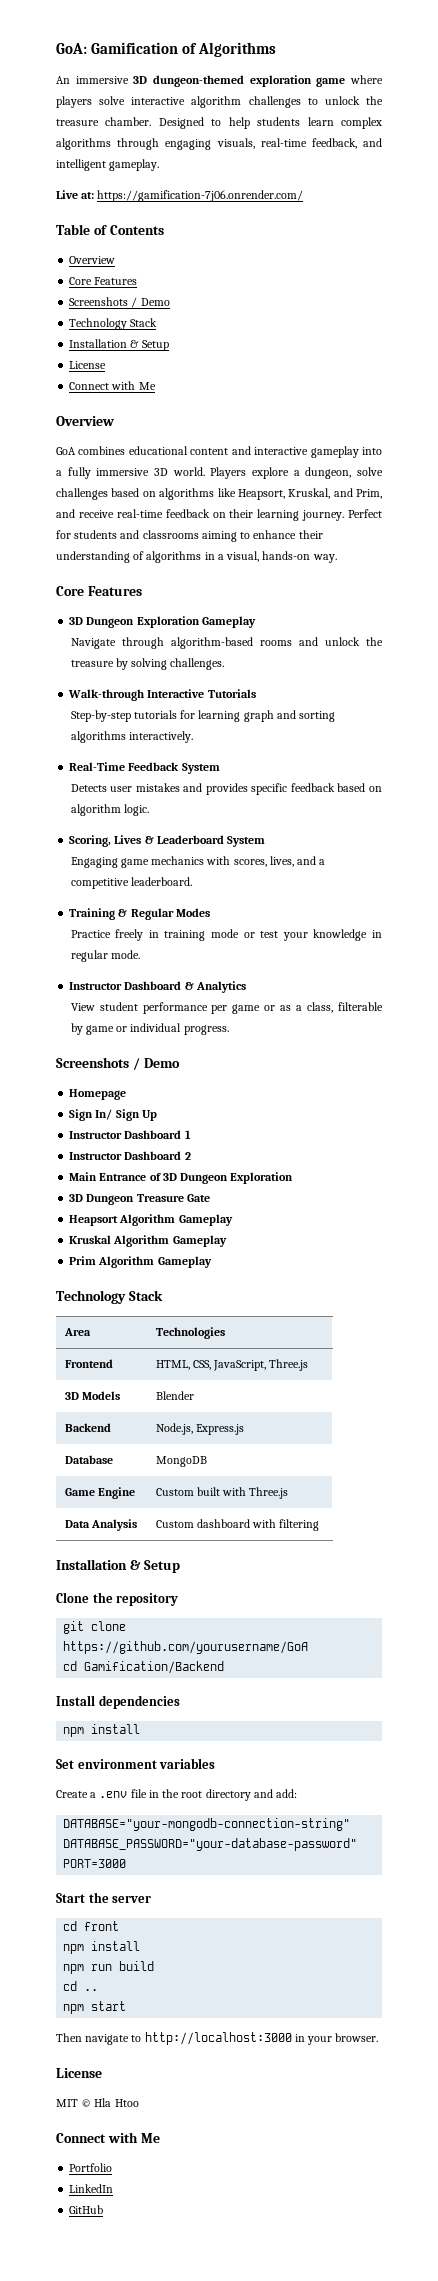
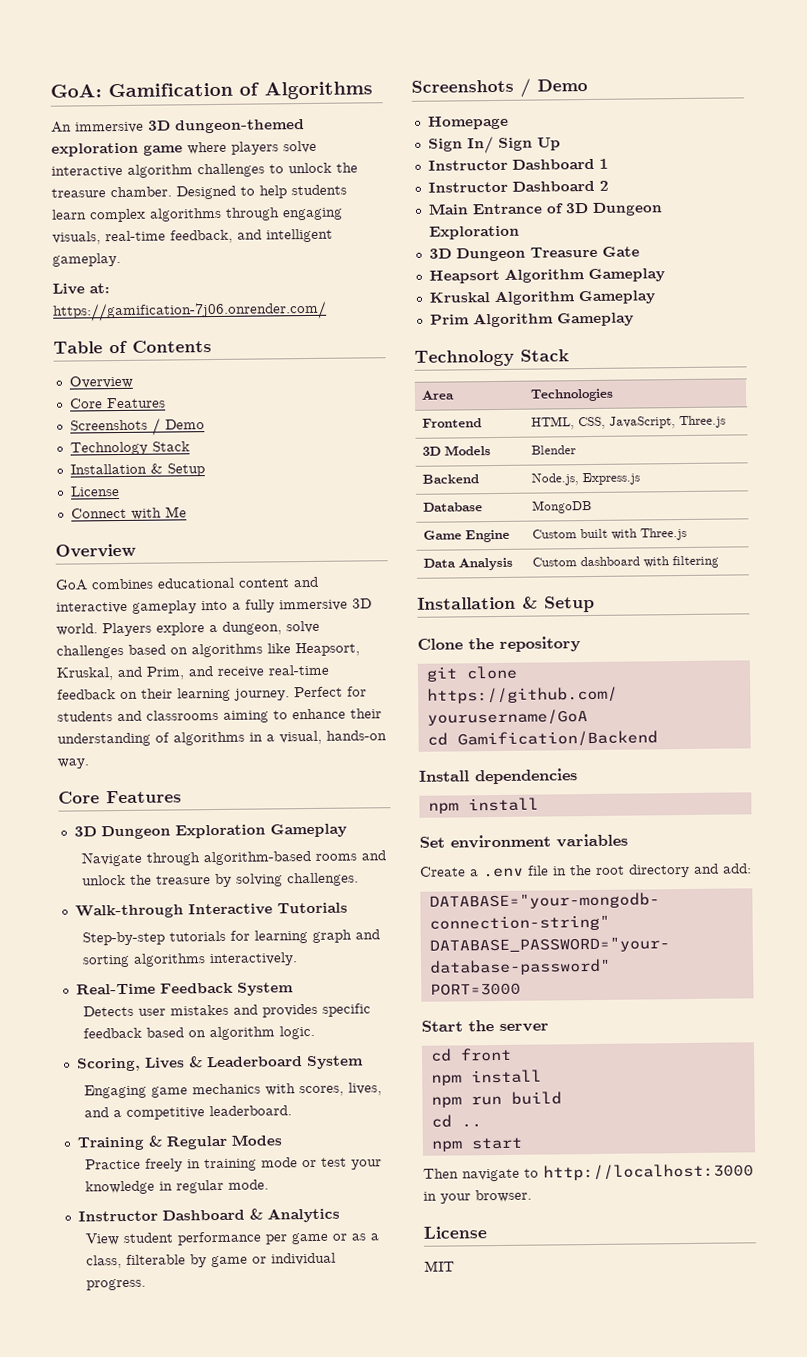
- MIT © Hla Htoo
- Connect with Me
- Portfolio
- LinkedIn
- GitHub
+ MIT

